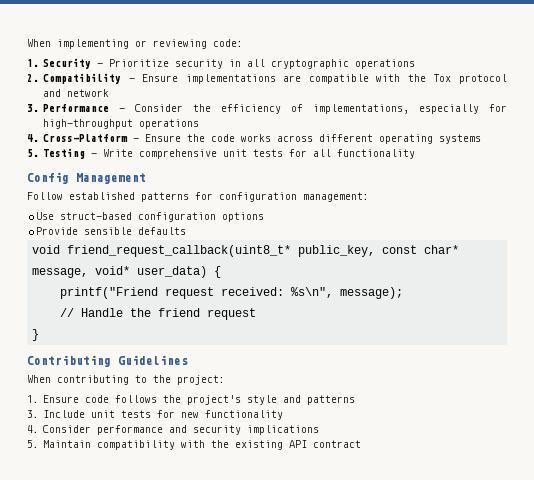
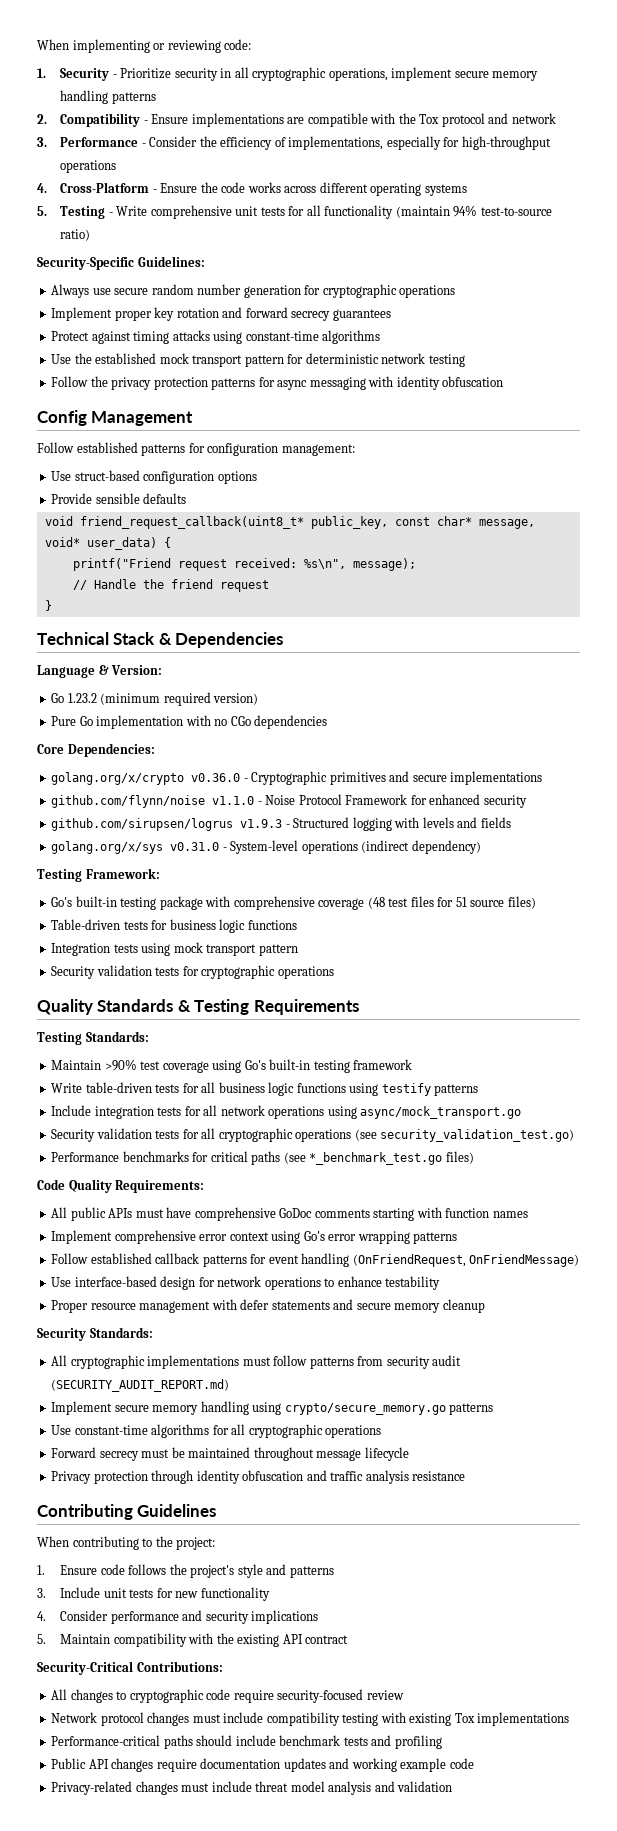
- 1. Security - Prioritize security in all cryptographic operations
+ 1. Security - Prioritize security in all cryptographic operations, implement secure memory handling patterns
- 5. Testing - Write comprehensive unit tests for all functionality
+ 5. Testing - Write comprehensive unit tests for all functionality (maintain 94% test-to-source ratio)
+ Security-Specific Guidelines:
+ Always use secure random number generation for cryptographic operations
+ Implement proper key rotation and forward secrecy guarantees
+ Protect against timing attacks using constant-time algorithms
+ Use the established mock transport pattern for deterministic network testing
+ Follow the privacy protection patterns for async messaging with identity obfuscation
+ Technical Stack & Dependencies
+ Language & Version:
+ Go 1.23.2 (minimum required version)
+ Pure Go implementation with no CGo dependencies
+ Core Dependencies:
+ golang.org/x/crypto v0.36.0 - Cryptographic primitives and secure implementations
+ github.com/flynn/noise v1.1.0 - Noise Protocol Framework for enhanced security
+ github.com/sirupsen/logrus v1.9.3 - Structured logging with levels and fields
+ golang.org/x/sys v0.31.0 - System-level operations (indirect dependency)
+ Testing Framework:
+ Go's built-in testing package with comprehensive coverage (48 test files for 51 source files)
+ Table-driven tests for business logic functions
+ Integration tests using mock transport pattern
+ Security validation tests for cryptographic operations
+ Quality Standards & Testing Requirements
+ Testing Standards:
+ Maintain >90% test coverage using Go's built-in testing framework
+ Write table-driven tests for all business logic functions using testify patterns
+ Include integration tests for all network operations using async/mock_transport.go
+ Security validation tests for all cryptographic operations (see security_validation_test.go)
+ Performance benchmarks for critical paths (see *_benchmark_test.go files)
+ Code Quality Requirements:
+ All public APIs must have comprehensive GoDoc comments starting with function names
+ Implement comprehensive error context using Go's error wrapping patterns
+ Follow established callback patterns for event handling (OnFriendRequest, OnFriendMessage)
+ Use interface-based design for network operations to enhance testability
+ Proper resource management with defer statements and secure memory cleanup
+ Security Standards:
+ All cryptographic implementations must follow patterns from security audit (SECURITY_AUDIT_REPORT.md)
+ Implement secure memory handling using crypto/secure_memory.go patterns
+ Use constant-time algorithms for all cryptographic operations
+ Forward secrecy must be maintained throughout message lifecycle
+ Privacy protection through identity obfuscation and traffic analysis resistance
+ Security-Critical Contributions:
+ All changes to cryptographic code require security-focused review
+ Network protocol changes must include compatibility testing with existing Tox implementations
+ Performance-critical paths should include benchmark tests and profiling
+ Public API changes require documentation updates and working example code
+ Privacy-related changes must include threat model analysis and validation

